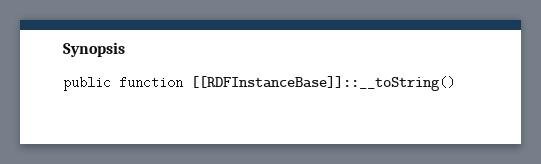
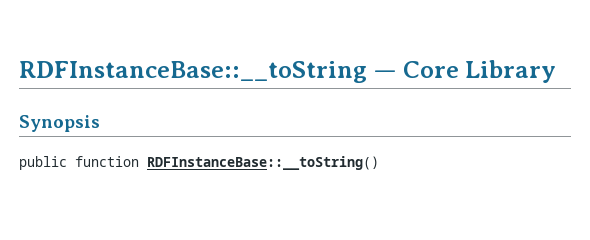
+ RDFInstanceBase::__toString — Core Library
- public function [[RDFInstanceBase]]::__toString()
+ public function RDFInstanceBase::__toString()

